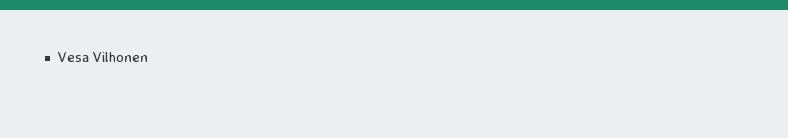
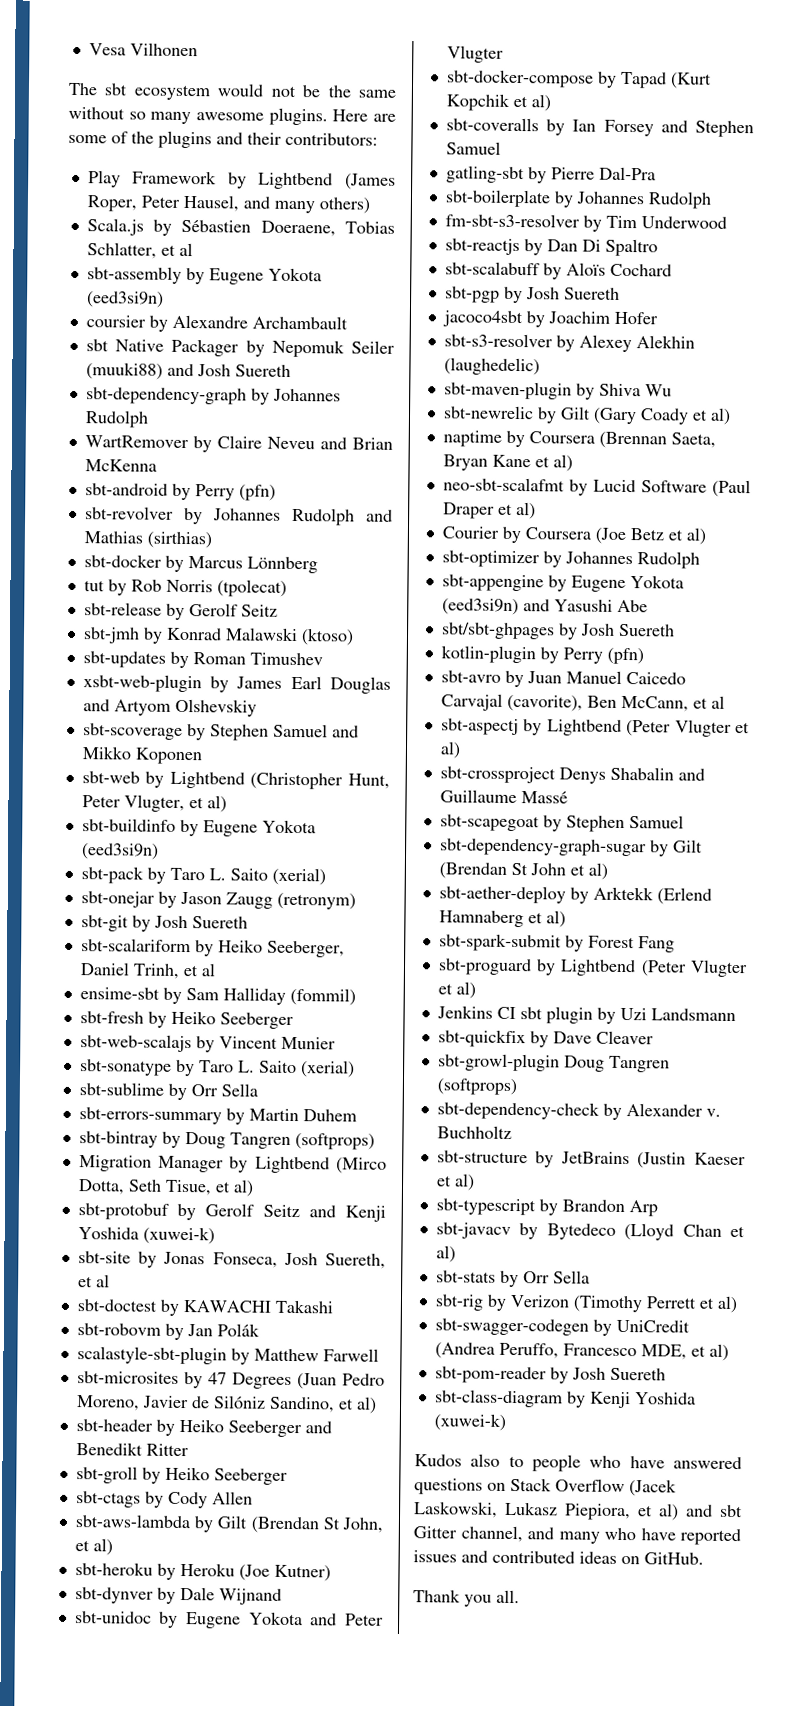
+ The sbt ecosystem would not be the same without so many awesome plugins. Here are some of the plugins and their contributors:
+ Play Framework by Lightbend (James Roper, Peter Hausel, and many others)
+ Scala.js by Sébastien Doeraene, Tobias Schlatter, et al
+ sbt-assembly by Eugene Yokota (eed3si9n)
+ coursier by Alexandre Archambault
+ sbt Native Packager by Nepomuk Seiler (muuki88) and Josh Suereth
+ sbt-dependency-graph by Johannes Rudolph
+ WartRemover by Claire Neveu and Brian McKenna
+ sbt-android by Perry (pfn)
+ sbt-revolver by Johannes Rudolph and Mathias (sirthias)
+ sbt-docker by Marcus Lönnberg
+ tut by Rob Norris (tpolecat)
+ sbt-release by Gerolf Seitz
+ sbt-jmh by Konrad Malawski (ktoso)
+ sbt-updates by Roman Timushev
+ xsbt-web-plugin by James Earl Douglas and Artyom Olshevskiy
+ sbt-scoverage by Stephen Samuel and Mikko Koponen
+ sbt-web by Lightbend (Christopher Hunt, Peter Vlugter, et al)
+ sbt-buildinfo by Eugene Yokota (eed3si9n)
+ sbt-pack by Taro L. Saito (xerial)
+ sbt-onejar by Jason Zaugg (retronym)
+ sbt-git by Josh Suereth
+ sbt-scalariform by Heiko Seeberger, Daniel Trinh, et al
+ ensime-sbt by Sam Halliday (fommil)
+ sbt-fresh by Heiko Seeberger
+ sbt-web-scalajs by Vincent Munier
+ sbt-sonatype by Taro L. Saito (xerial)
+ sbt-sublime by Orr Sella
+ sbt-errors-summary by Martin Duhem
+ sbt-bintray by Doug Tangren (softprops)
+ Migration Manager by Lightbend (Mirco Dotta, Seth Tisue, et al)
+ sbt-protobuf by Gerolf Seitz and Kenji Yoshida (xuwei-k)
+ sbt-site by Jonas Fonseca, Josh Suereth, et al
+ sbt-doctest by KAWACHI Takashi
+ sbt-robovm by Jan Polák
+ scalastyle-sbt-plugin by Matthew Farwell
+ sbt-microsites by 47 Degrees (Juan Pedro Moreno, Javier de Silóniz Sandino, et al)
+ sbt-header by Heiko Seeberger and Benedikt Ritter
+ sbt-groll by Heiko Seeberger
+ sbt-ctags by Cody Allen
+ sbt-aws-lambda by Gilt (Brendan St John, et al)
+ sbt-heroku by Heroku (Joe Kutner)
+ sbt-dynver by Dale Wijnand
+ sbt-unidoc by Eugene Yokota and Peter Vlugter
+ sbt-docker-compose by Tapad (Kurt Kopchik et al)
+ sbt-coveralls by Ian Forsey and Stephen Samuel
+ gatling-sbt by Pierre Dal-Pra
+ sbt-boilerplate by Johannes Rudolph
+ fm-sbt-s3-resolver by Tim Underwood
+ sbt-reactjs by Dan Di Spaltro
+ sbt-scalabuff by Aloïs Cochard
+ sbt-pgp by Josh Suereth
+ jacoco4sbt by Joachim Hofer
+ sbt-s3-resolver by Alexey Alekhin (laughedelic)
+ sbt-maven-plugin by Shiva Wu
+ sbt-newrelic by Gilt (Gary Coady et al)
+ naptime by Coursera (Brennan Saeta, Bryan Kane et al)
+ neo-sbt-scalafmt by Lucid Software (Paul Draper et al)
+ Courier by Coursera (Joe Betz et al)
+ sbt-optimizer by Johannes Rudolph
+ sbt-appengine by Eugene Yokota (eed3si9n) and Yasushi Abe
+ sbt/sbt-ghpages by Josh Suereth
+ kotlin-plugin by Perry (pfn)
+ sbt-avro by Juan Manuel Caicedo Carvajal (cavorite), Ben McCann, et al
+ sbt-aspectj by Lightbend (Peter Vlugter et al)
+ sbt-crossproject Denys Shabalin and Guillaume Massé
+ sbt-scapegoat by Stephen Samuel
+ sbt-dependency-graph-sugar by Gilt (Brendan St John et al)
+ sbt-aether-deploy by Arktekk (Erlend Hamnaberg et al)
+ sbt-spark-submit by Forest Fang
+ sbt-proguard by Lightbend (Peter Vlugter et al)
+ Jenkins CI sbt plugin by Uzi Landsmann
+ sbt-quickfix by Dave Cleaver
+ sbt-growl-plugin Doug Tangren (softprops)
+ sbt-dependency-check by Alexander v. Buchholtz
+ sbt-structure by JetBrains (Justin Kaeser et al)
+ sbt-typescript by Brandon Arp
+ sbt-javacv by Bytedeco (Lloyd Chan et al)
+ sbt-stats by Orr Sella
+ sbt-rig by Verizon (Timothy Perrett et al)
+ sbt-swagger-codegen by UniCredit (Andrea Peruffo, Francesco MDE, et al)
+ sbt-pom-reader by Josh Suereth
+ sbt-class-diagram by Kenji Yoshida (xuwei-k)
+ Kudos also to people who have answered questions on Stack Overflow (Jacek Laskowski, Lukasz Piepiora, et al) and sbt Gitter channel, and many who have reported issues and contributed ideas on GitHub.
+ Thank you all.

